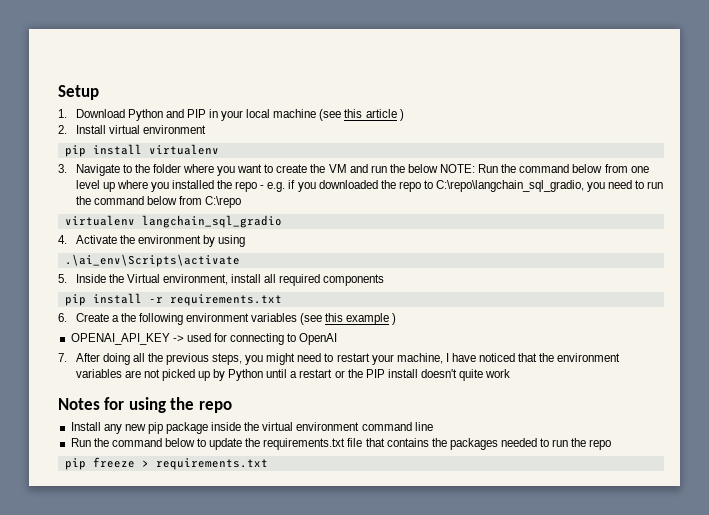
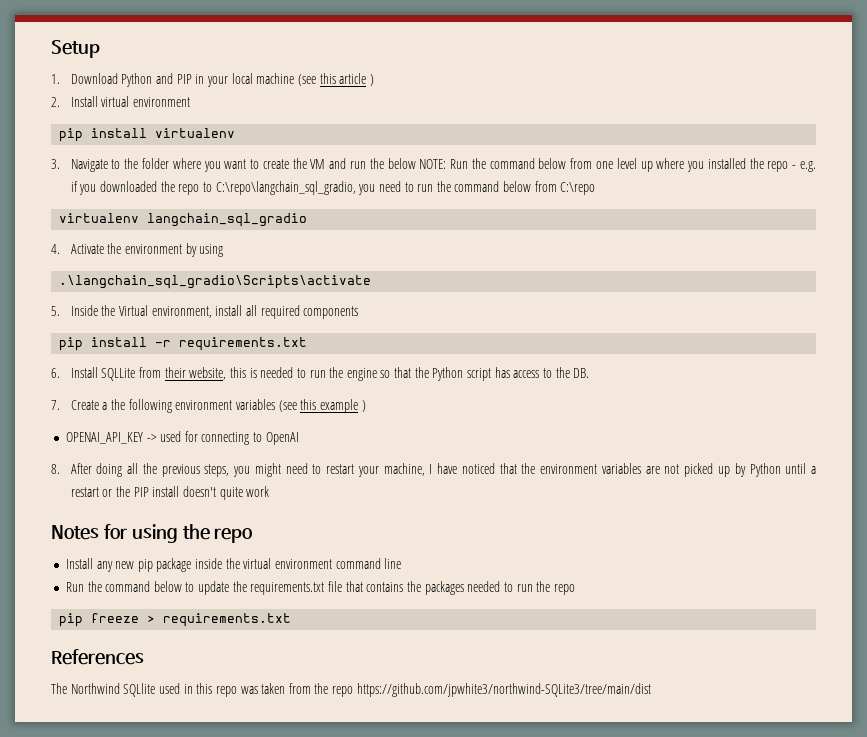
- .\ai_env\Scripts\activate
+ .\langchain_sql_gradio\Scripts\activate
- 6. Create a the following environment variables (see this example )
+ 6. Install SQLLite from their website, this is needed to run the engine so that the Python script has access to the DB.
+ 7. Create a the following environment variables (see this example )
- 7. After doing all the previous steps, you might need to restart your machine, I have noticed that the environment variables are not picked up by Python until a restart or the PIP install doesn't quite work
+ 8. After doing all the previous steps, you might need to restart your machine, I have noticed that the environment variables are not picked up by Python until a restart or the PIP install doesn't quite work
+ References
+ The Northwind SQLlite used in this repo was taken from the repo https://github.com/jpwhite3/northwind-SQLite3/tree/main/dist

